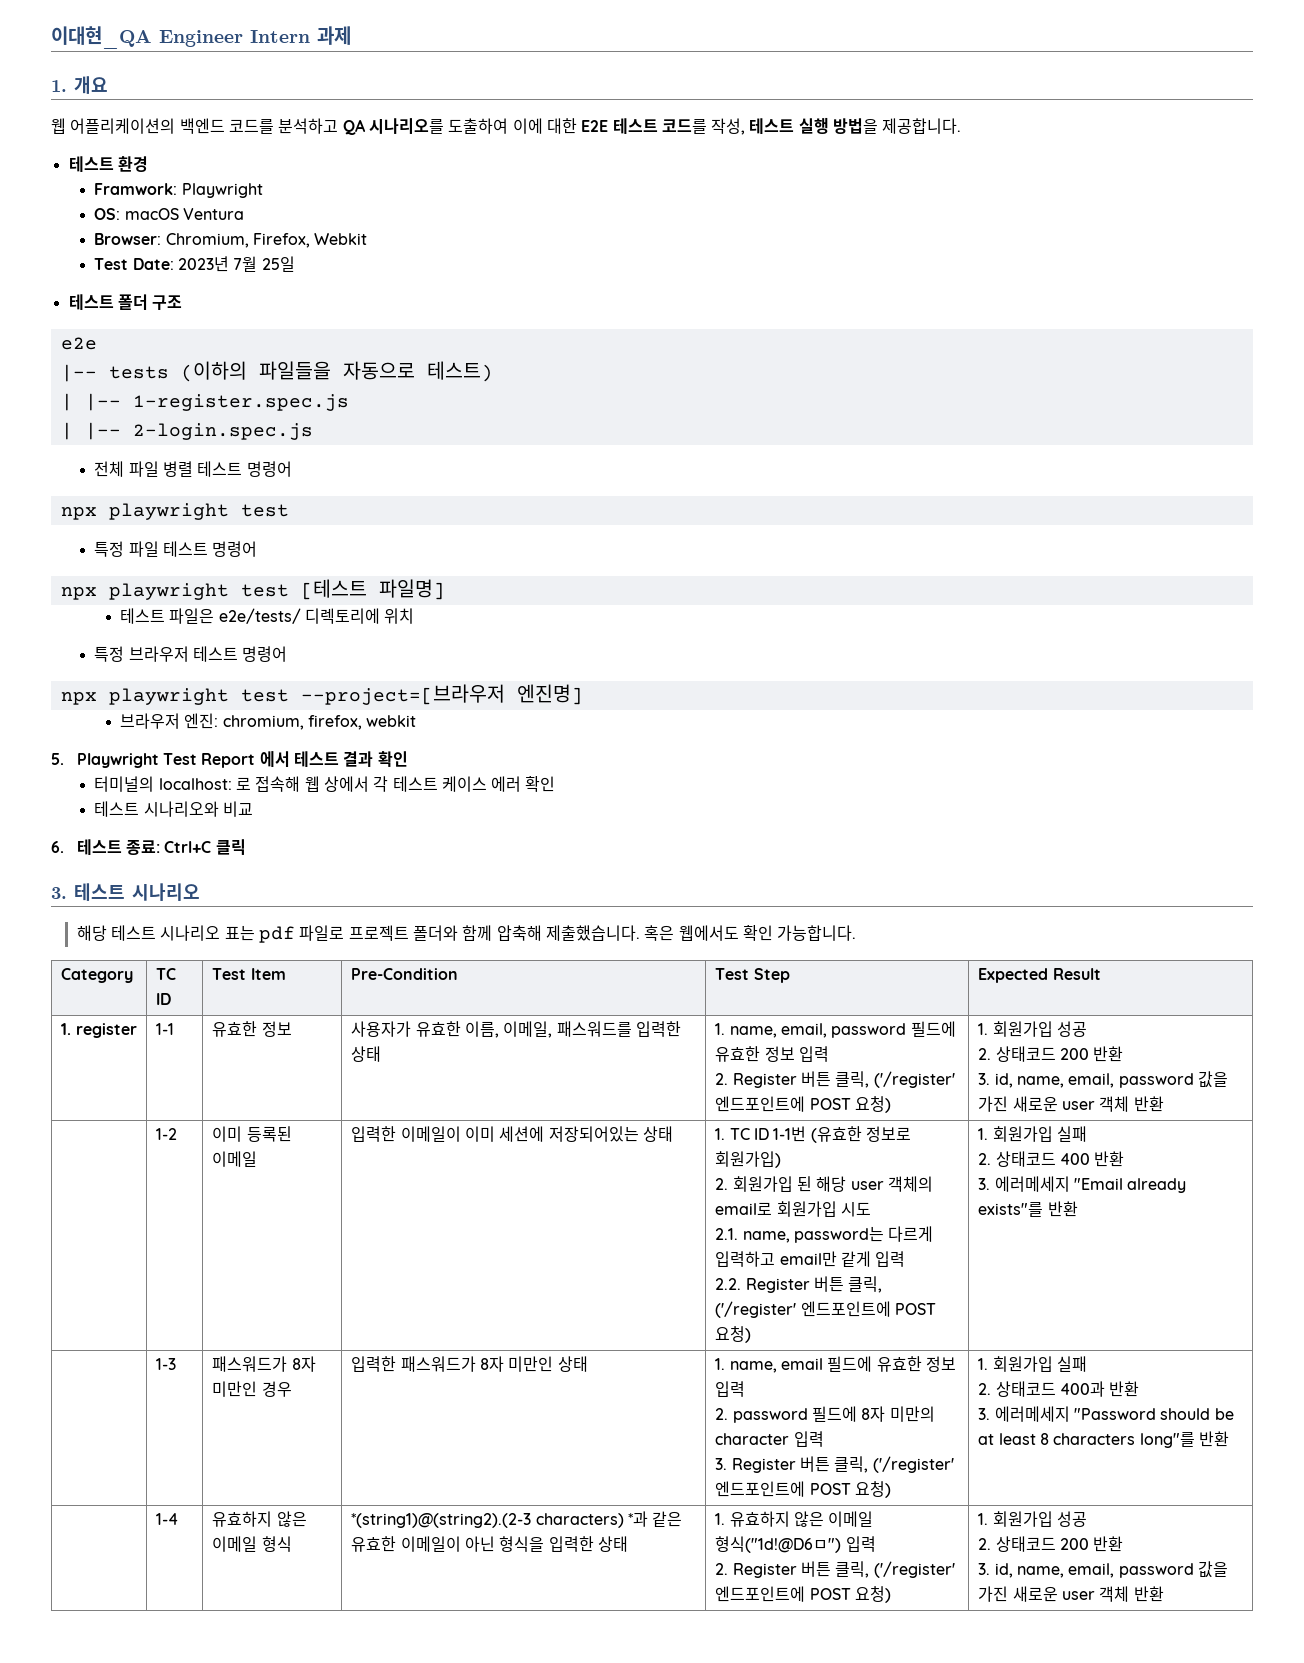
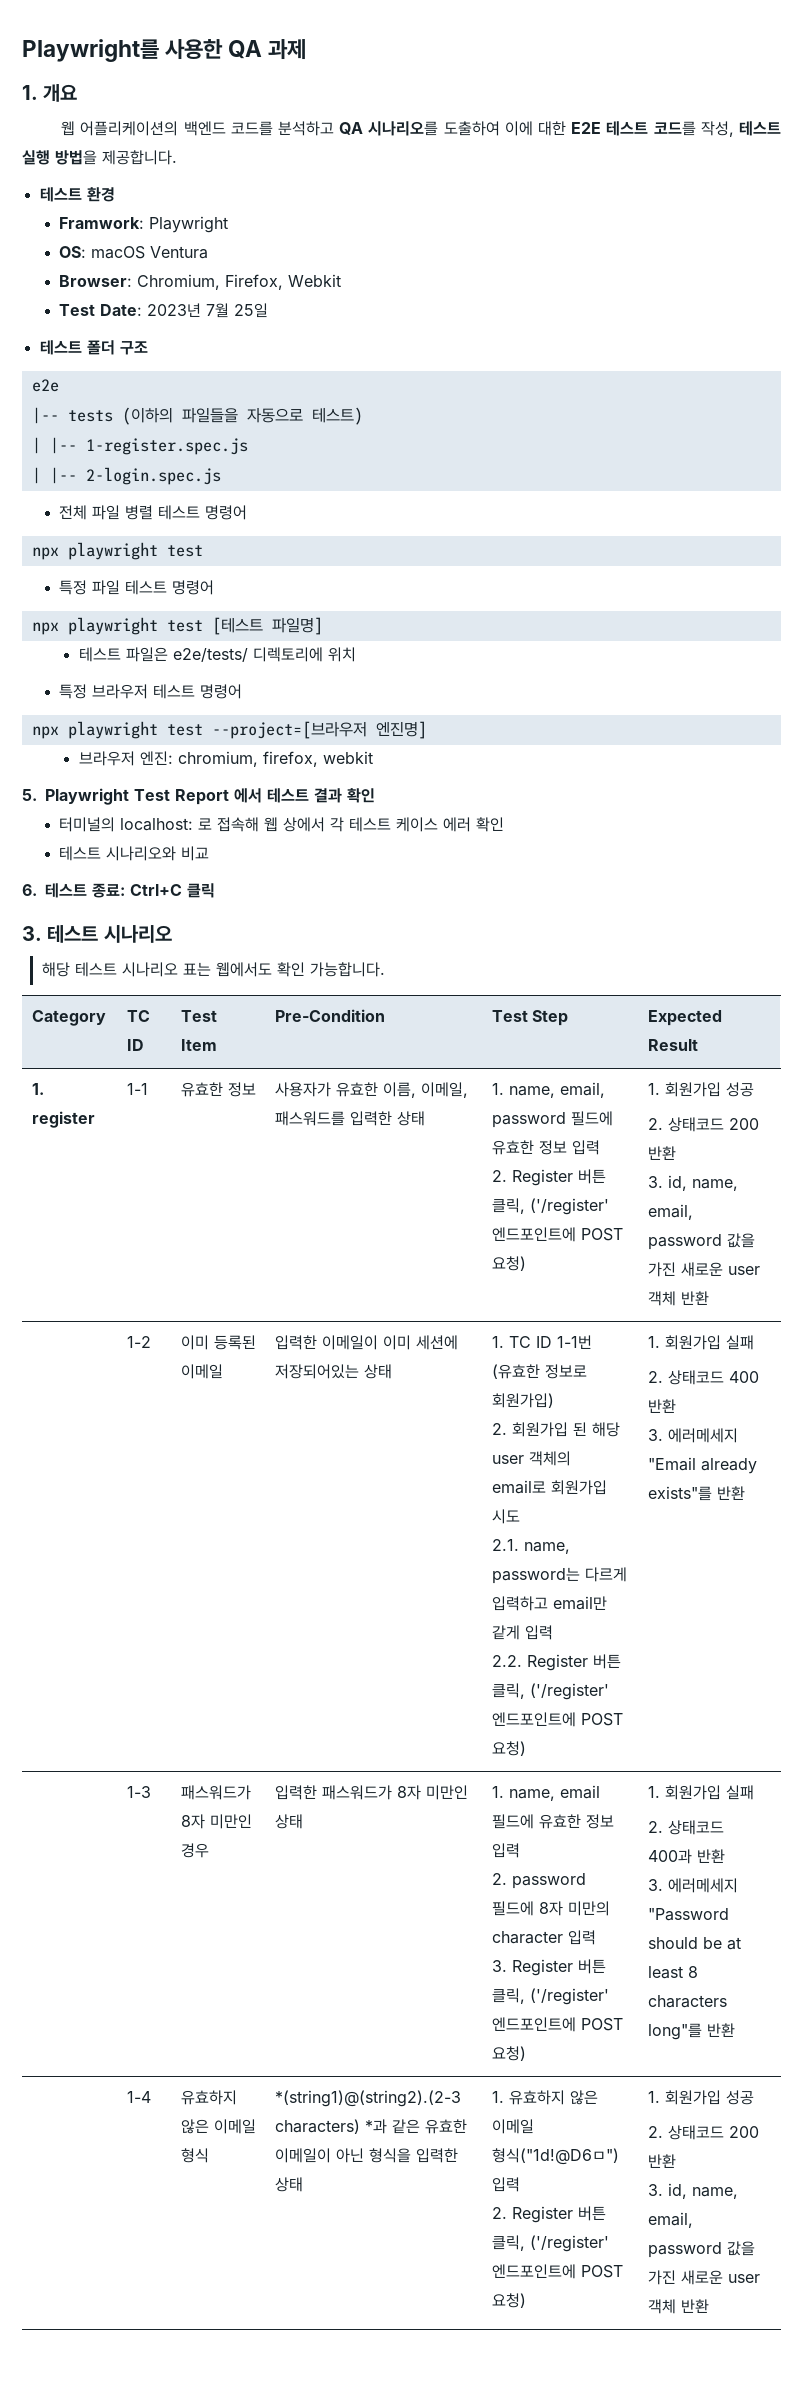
- 이대현_QA Engineer Intern 과제
+ Playwright를 사용한 QA 과제
- 해당 테스트 시나리오 표는 pdf 파일로 프로젝트 폴더와 함께 압축해 제출했습니다. 혹은 웹에서도 확인 가능합니다.
+ 해당 테스트 시나리오 표는 웹에서도 확인 가능합니다.

